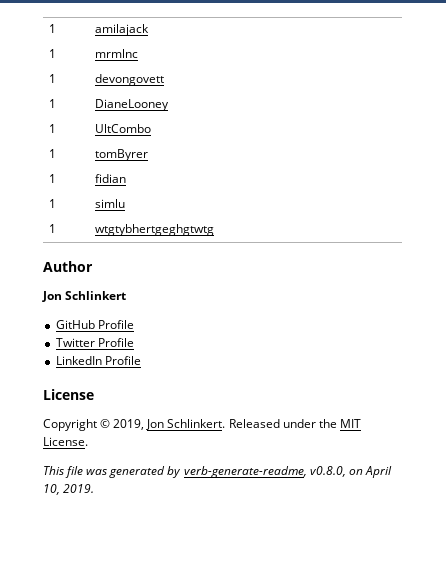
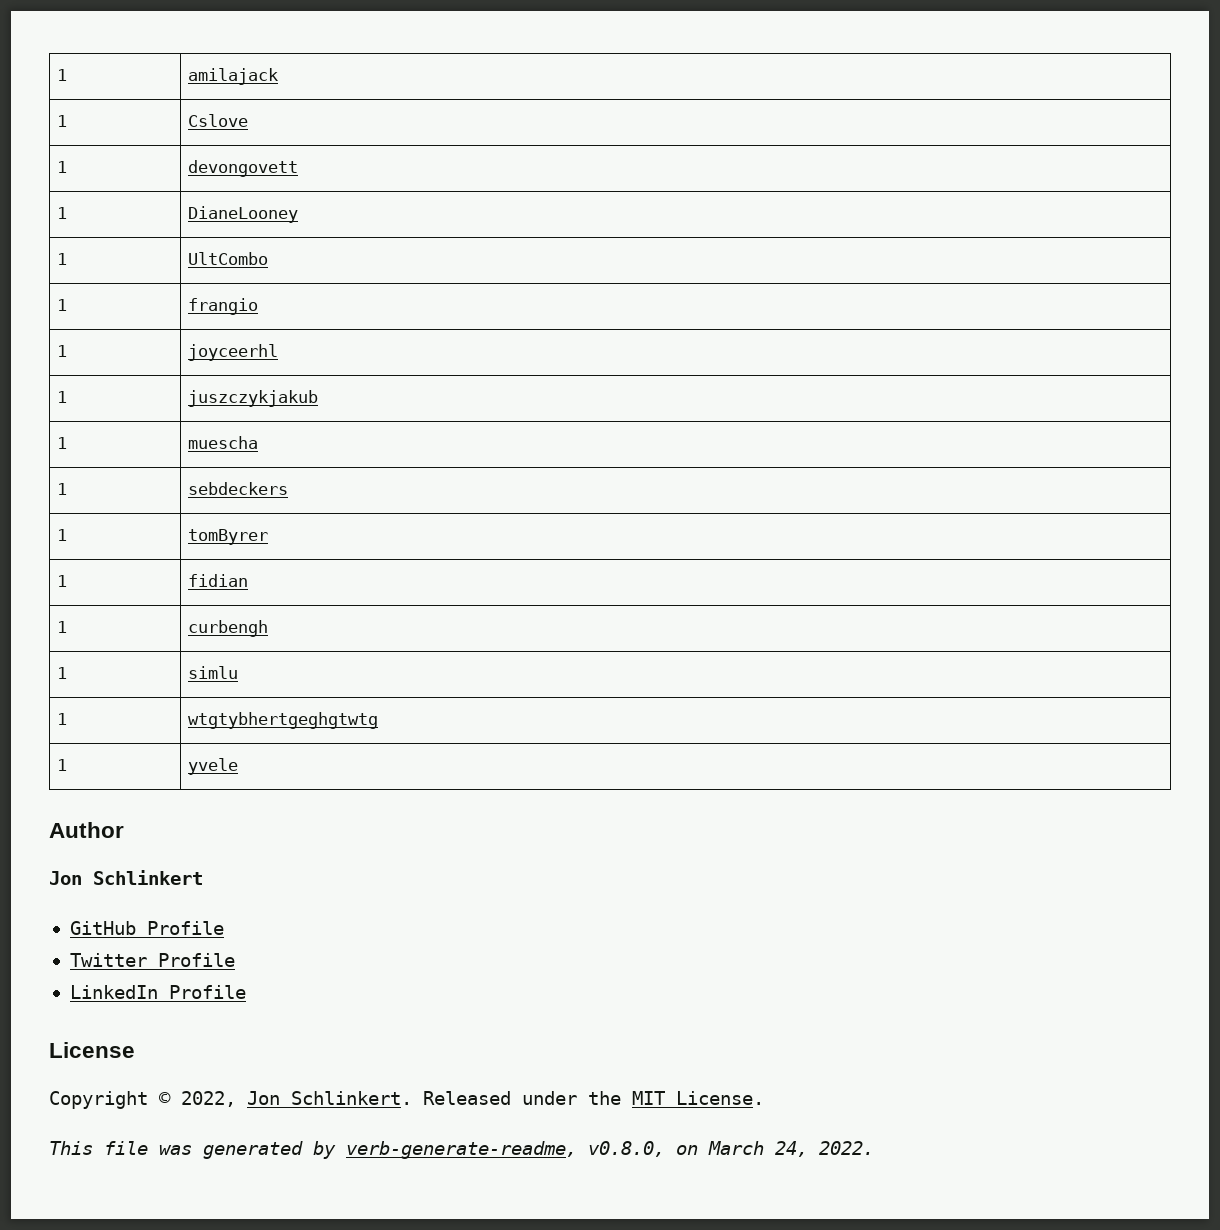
- 1 | mrmlnc
+ 1 | Cslove
+ 1 | frangio
+ 1 | joyceerhl
+ 1 | juszczykjakub
+ 1 | muescha
+ 1 | sebdeckers
+ 1 | curbengh
+ 1 | yvele
- Copyright © 2019, Jon Schlinkert.
+ Copyright © 2022, Jon Schlinkert.
- This file was generated by verb-generate-readme, v0.8.0, on April 10, 2019.
+ This file was generated by verb-generate-readme, v0.8.0, on March 24, 2022.

